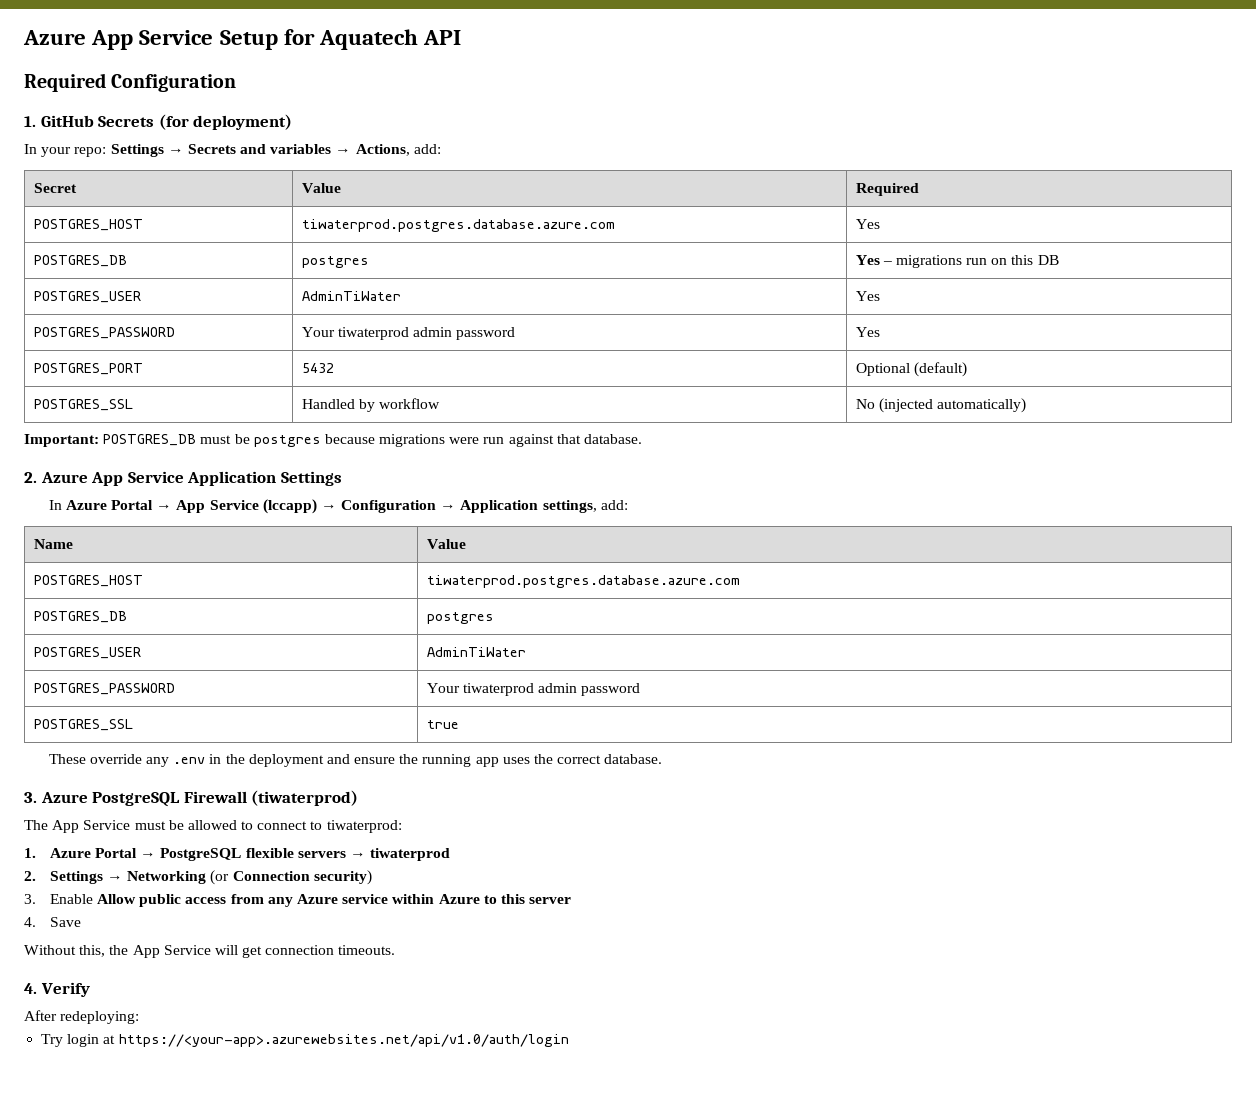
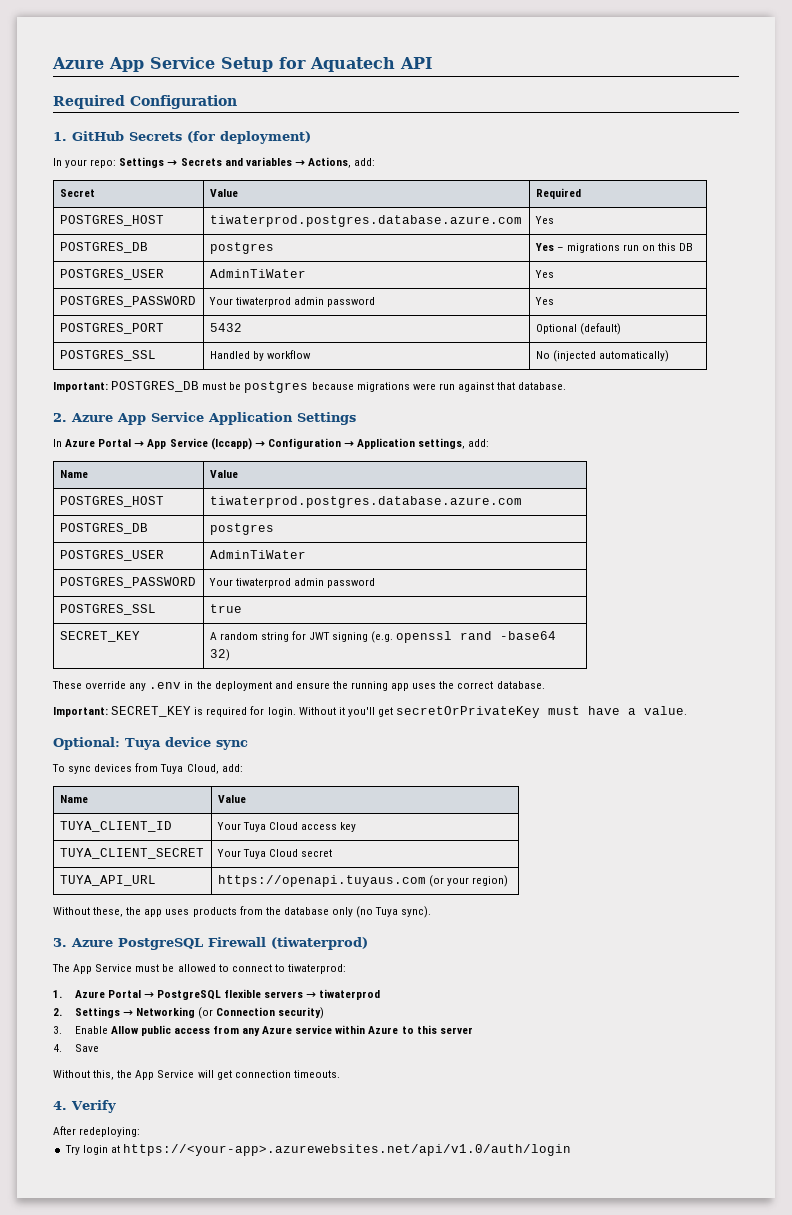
+ SECRET_KEY | A random string for JWT signing (e.g. openssl rand -base64 32)
+ Important: SECRET_KEY is required for login. Without it you'll get secretOrPrivateKey must have a value.
+ Optional: Tuya device sync
+ To sync devices from Tuya Cloud, add:
+ Name | Value
+ TUYA_CLIENT_ID | Your Tuya Cloud access key
+ TUYA_CLIENT_SECRET | Your Tuya Cloud secret
+ TUYA_API_URL | https://openapi.tuyaus.com (or your region)
+ Without these, the app uses products from the database only (no Tuya sync).

